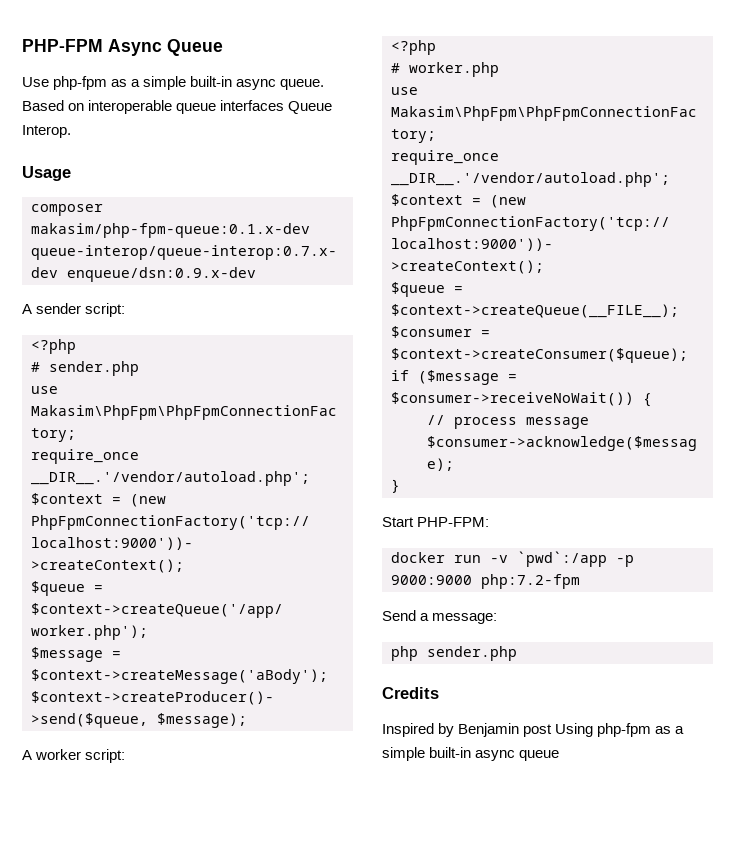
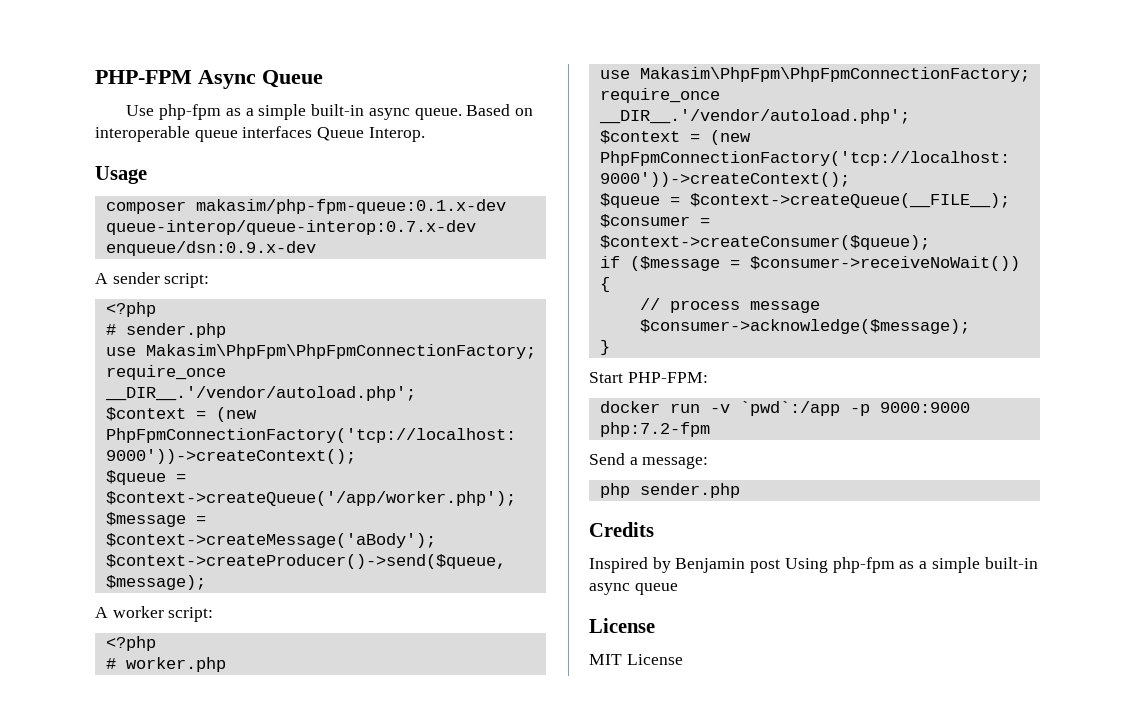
  Inspired by Benjamin post Using php-fpm as a simple built-in async queue
+ License
+ MIT License

